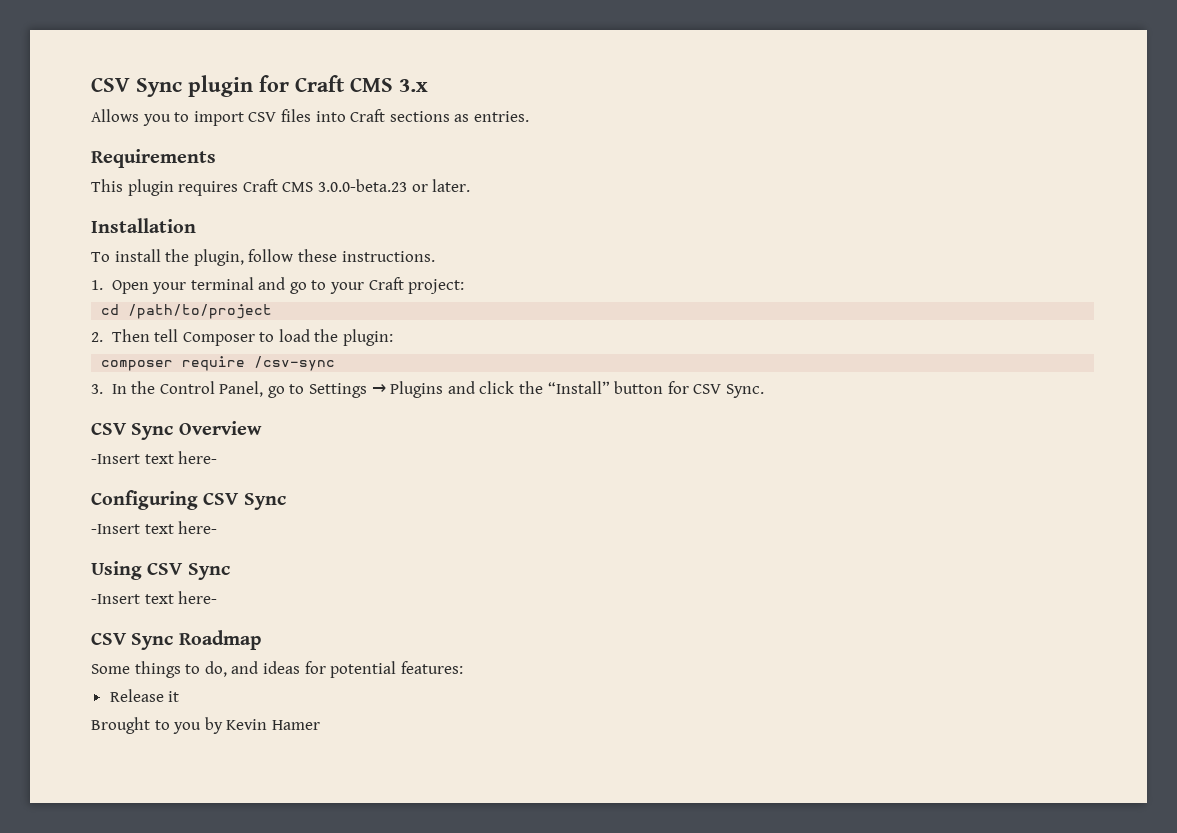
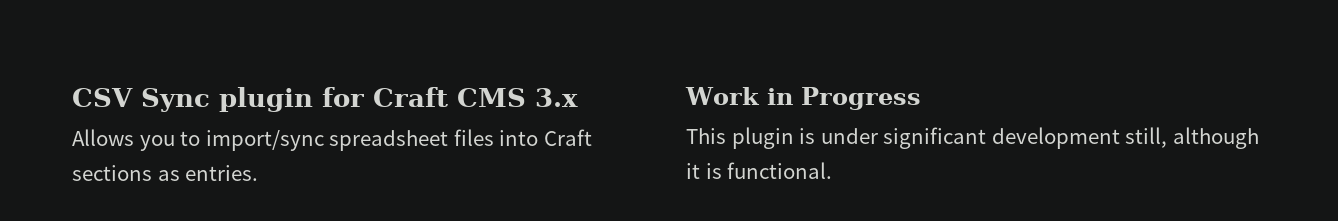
- Allows you to import CSV files into Craft sections as entries.
+ Allows you to import/sync spreadsheet files into Craft sections as entries.
- Requirements
+ Work in Progress
- This plugin requires Craft CMS 3.0.0-beta.23 or later.
- Installation
- To install the plugin, follow these instructions.
- 1. Open your terminal and go to your Craft project:
- cd /path/to/project
- 2. Then tell Composer to load the plugin:
- composer require /csv-sync
- 3. In the Control Panel, go to Settings → Plugins and click the “Install” button for CSV Sync.
- CSV Sync Overview
- -Insert text here-
- Configuring CSV Sync
- -Insert text here-
- Using CSV Sync
- -Insert text here-
- CSV Sync Roadmap
- Some things to do, and ideas for potential features:
- Release it
- Brought to you by Kevin Hamer
+ This plugin is under significant development still, although it is functional.

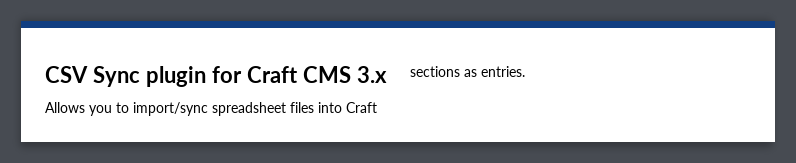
- Work in Progress
- This plugin is under significant development still, although it is functional.

